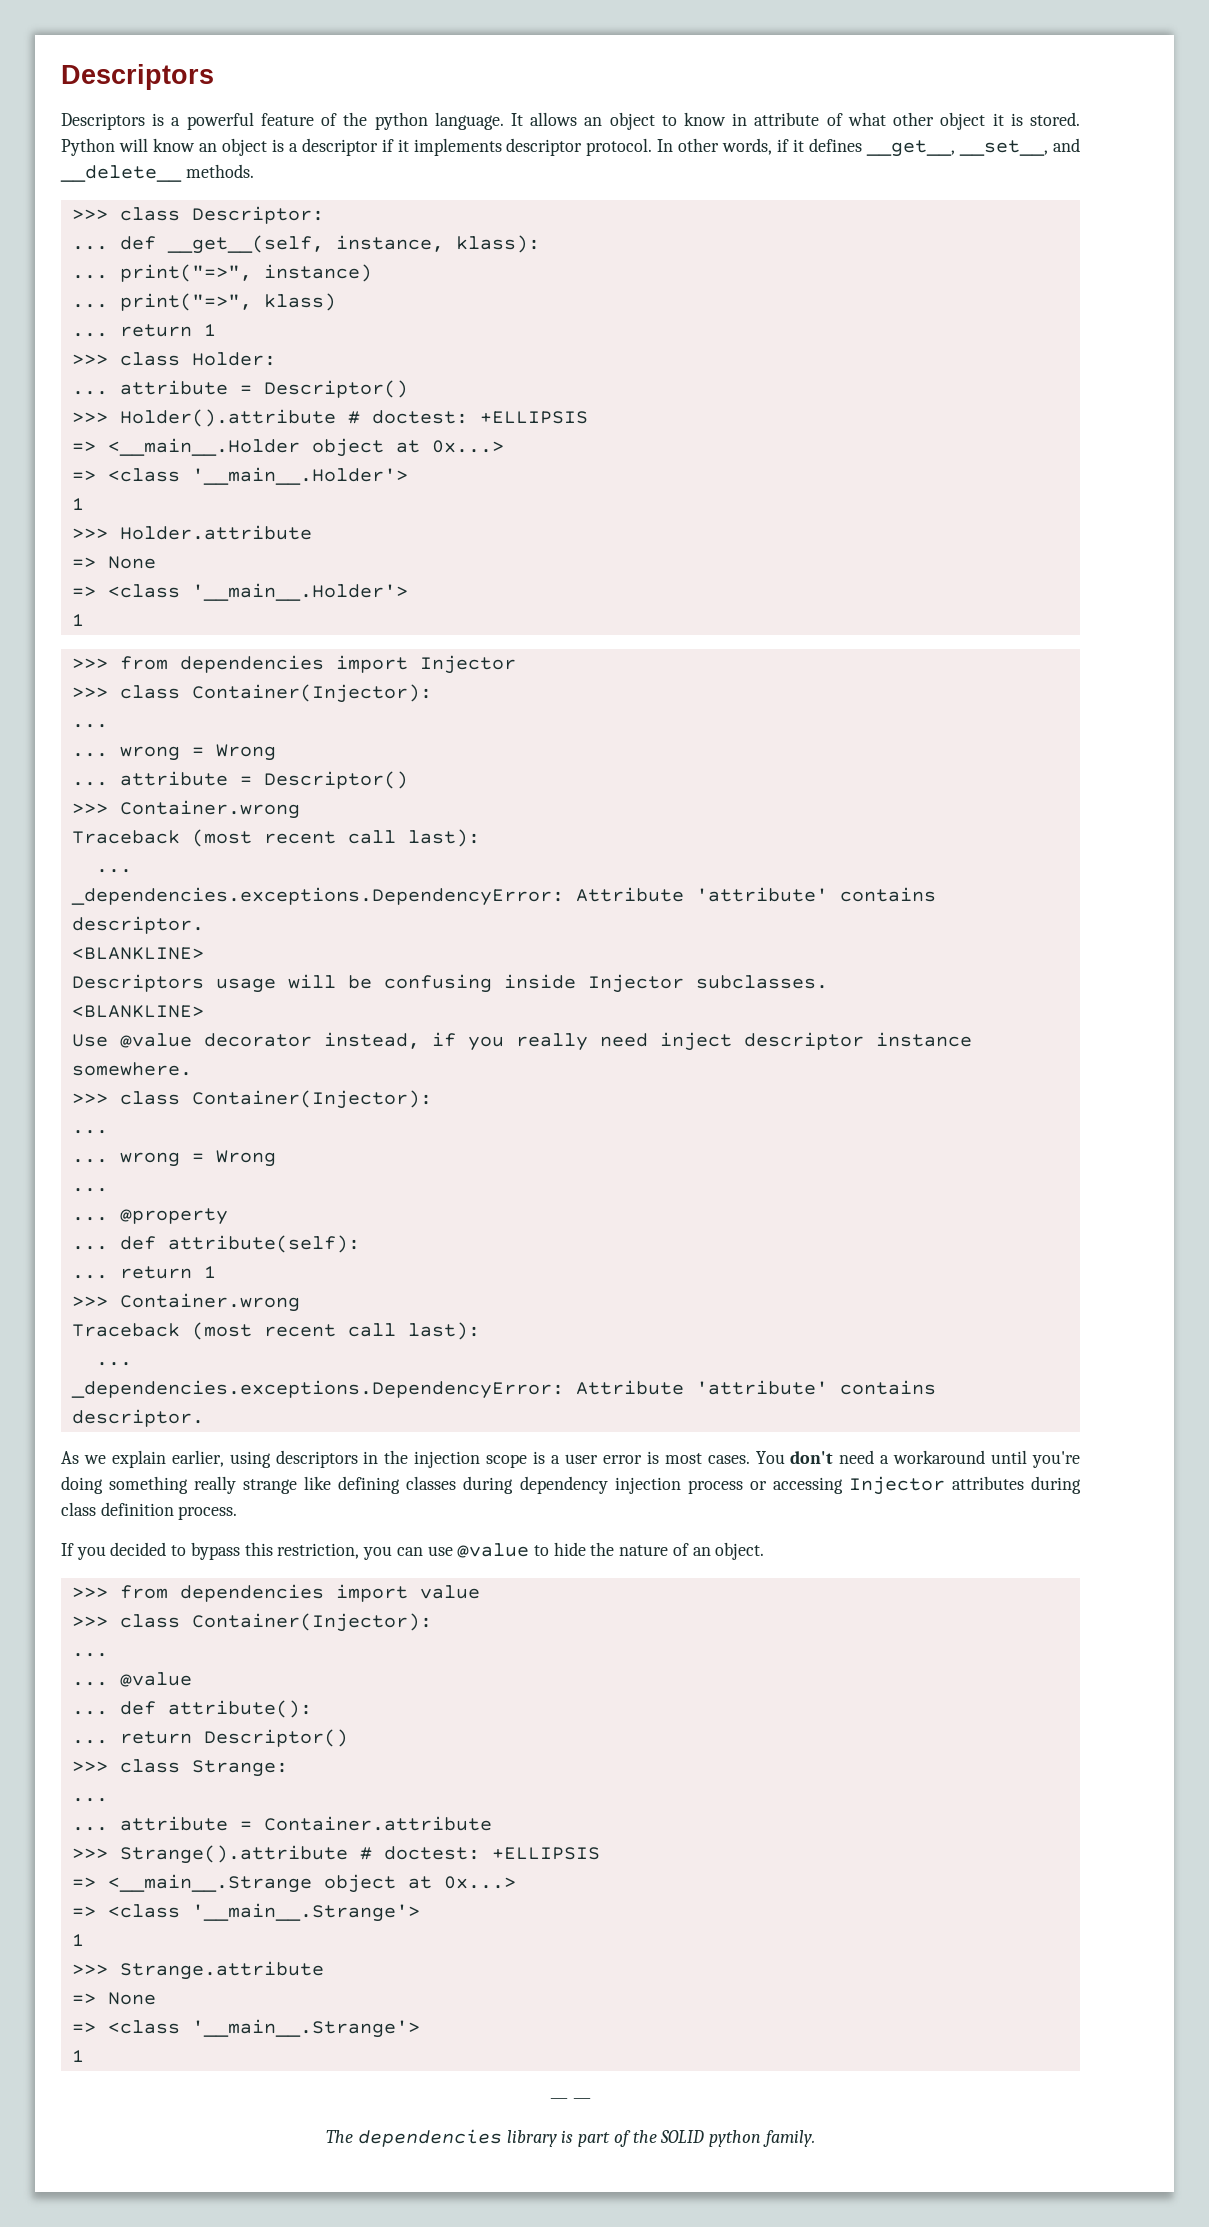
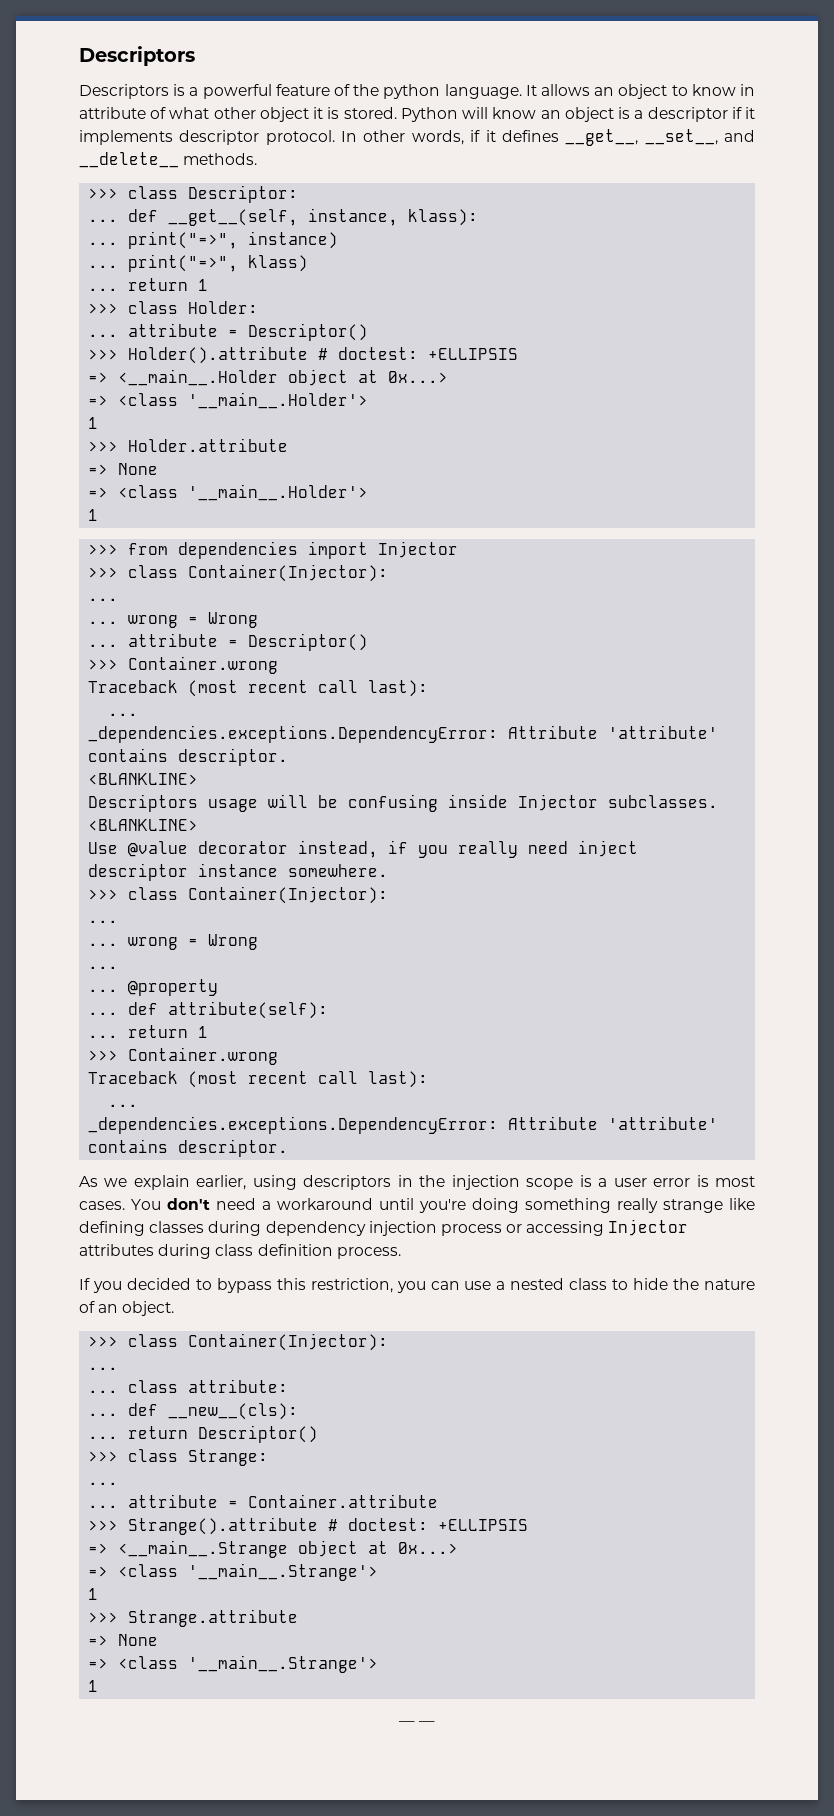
- If you decided to bypass this restriction, you can use @value to hide the nature of an object.
- >>> from dependencies import value
+ If you decided to bypass this restriction, you can use a nested class to hide the nature of an object.
  >>> class Container(Injector):
  ...
- ... @value
- ... def attribute():
+ ... class attribute:
+ ... def __new__(cls):
- The dependencies library is part of the SOLID python family.

